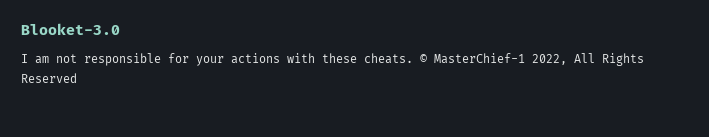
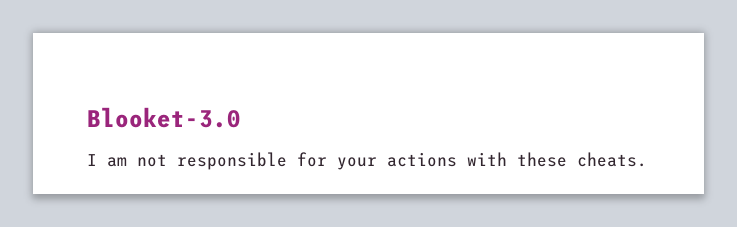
- © MasterChief-1 2022, All Rights Reserved

